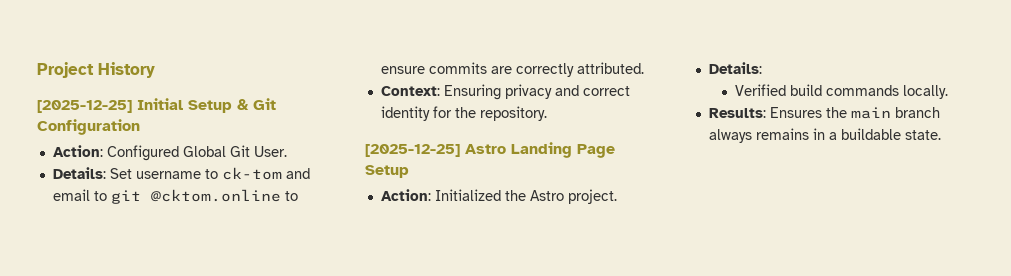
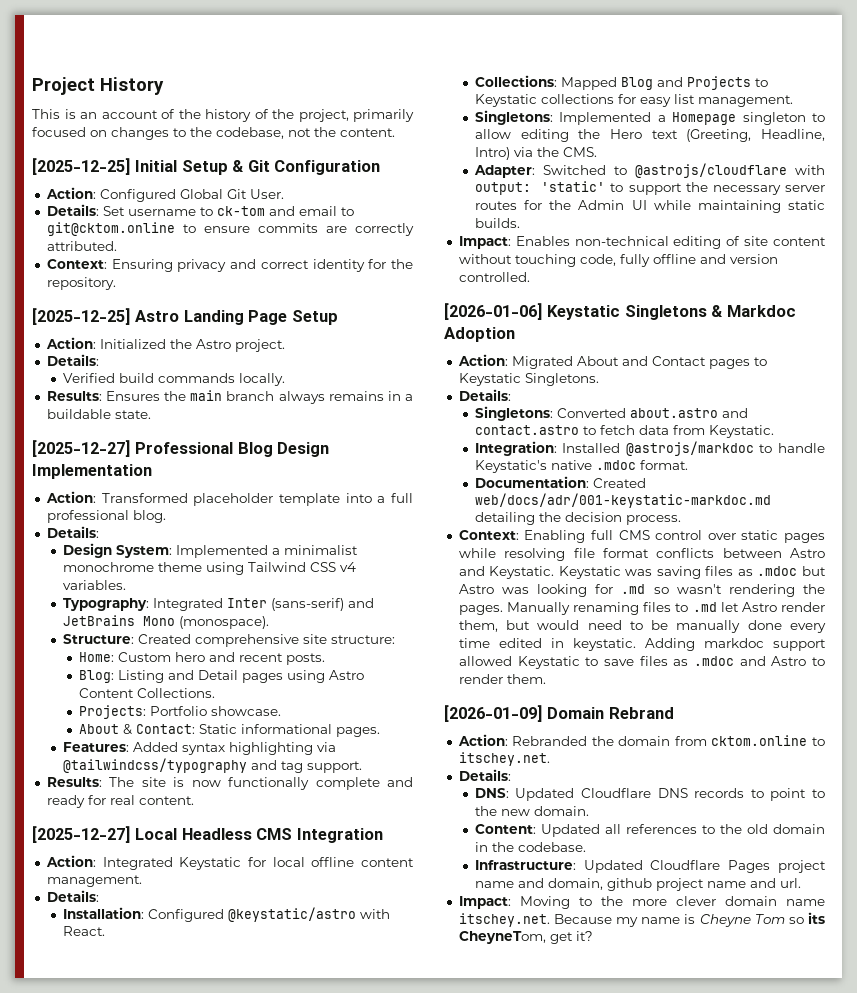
+ This is an account of the history of the project, primarily focused on changes to the codebase, not the content.
- Details: Set username to ck-tom and email to git @cktom.online to ensure commits are correctly attributed.
+ Details: Set username to ck-tom and email to git@cktom.online to ensure commits are correctly attributed.
+ [2025-12-27] Professional Blog Design Implementation
+ Action: Transformed placeholder template into a full professional blog.
+ Details:
+ Design System: Implemented a minimalist monochrome theme using Tailwind CSS v4 variables.
+ Typography: Integrated Inter (sans-serif) and JetBrains Mono (monospace).
+ Structure: Created comprehensive site structure:
+ Home: Custom hero and recent posts.
+ Blog: Listing and Detail pages using Astro Content Collections.
+ Projects: Portfolio showcase.
+ About & Contact: Static informational pages.
+ Features: Added syntax highlighting via @tailwindcss/typography and tag support.
+ Results: The site is now functionally complete and ready for real content.
+ [2025-12-27] Local Headless CMS Integration
+ Action: Integrated Keystatic for local offline content management.
+ Details:
+ Installation: Configured @keystatic/astro with React.
+ Collections: Mapped Blog and Projects to Keystatic collections for easy list management.
+ Singletons: Implemented a Homepage singleton to allow editing the Hero text (Greeting, Headline, Intro) via the CMS.
+ Adapter: Switched to @astrojs/cloudflare with output: 'static' to support the necessary server routes for the Admin UI while maintaining static builds.
+ Impact: Enables non-technical editing of site content without touching code, fully offline and version controlled.
+ [2026-01-06] Keystatic Singletons & Markdoc Adoption
+ Action: Migrated About and Contact pages to Keystatic Singletons.
+ Details:
+ Singletons: Converted about.astro and contact.astro to fetch data from Keystatic.
+ Integration: Installed @astrojs/markdoc to handle Keystatic's native .mdoc format.
+ Documentation: Created web/docs/adr/001-keystatic-markdoc.md detailing the decision process.
+ Context: Enabling full CMS control over static pages while resolving file format conflicts between Astro and Keystatic. Keystatic was saving files as .mdoc but Astro was looking for .md so wasn't rendering the pages. Manually renaming files to .md let Astro render them, but would need to be manually done every time edited in keystatic. Adding markdoc support allowed Keystatic to save files as .mdoc and Astro to render them.
+ [2026-01-09] Domain Rebrand
+ Action: Rebranded the domain from cktom.online to itschey.net.
+ Details:
+ DNS: Updated Cloudflare DNS records to point to the new domain.
+ Content: Updated all references to the old domain in the codebase.
+ Infrastructure: Updated Cloudflare Pages project name and domain, github project name and url.
+ Impact: Moving to the more clever domain name itschey.net. Because my name is Cheyne Tom so its CheyneTom, get it?

